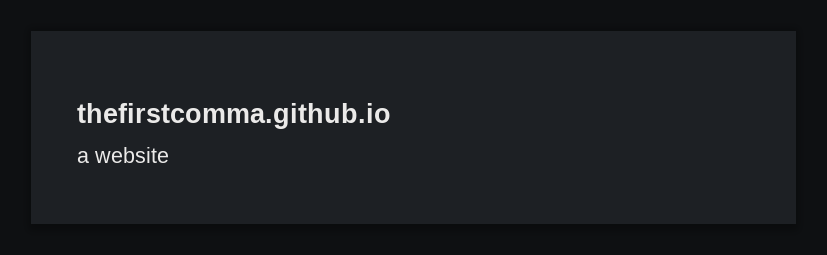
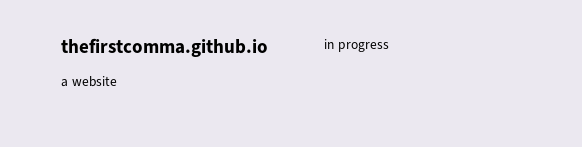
+ in progress

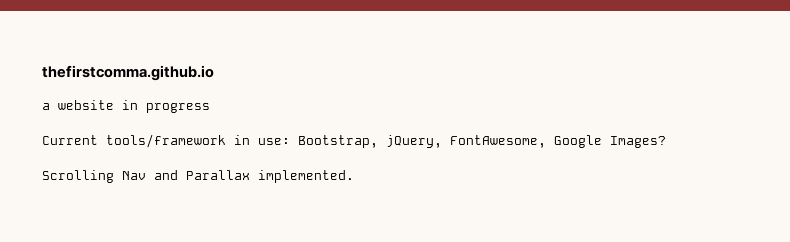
- a website
- in progress
+ a website in progress
+ Current tools/framework in use: Bootstrap, jQuery, FontAwesome, Google Images?
+ Scrolling Nav and Parallax implemented.

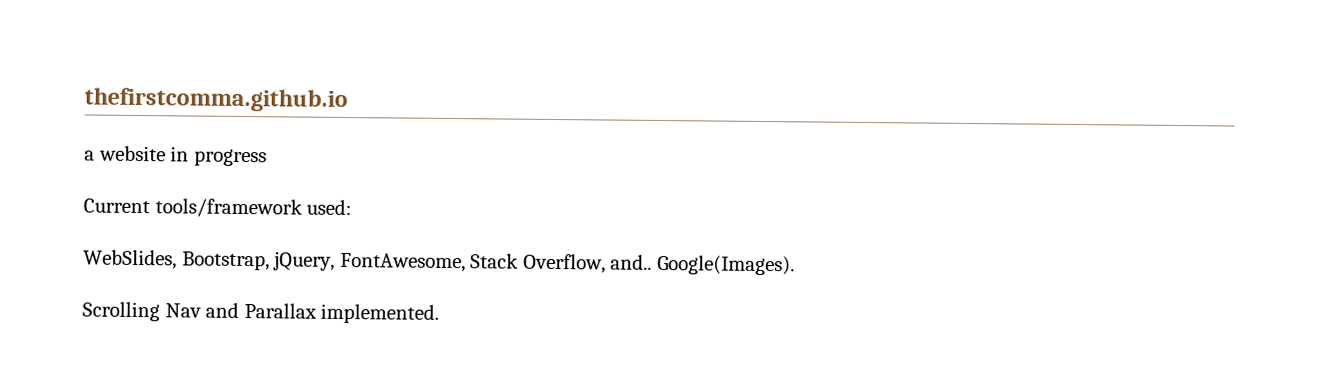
- Current tools/framework in use: Bootstrap, jQuery, FontAwesome, Google Images?
+ Current tools/framework used:
+ WebSlides, Bootstrap, jQuery, FontAwesome, Stack Overflow, and.. Google(Images).

